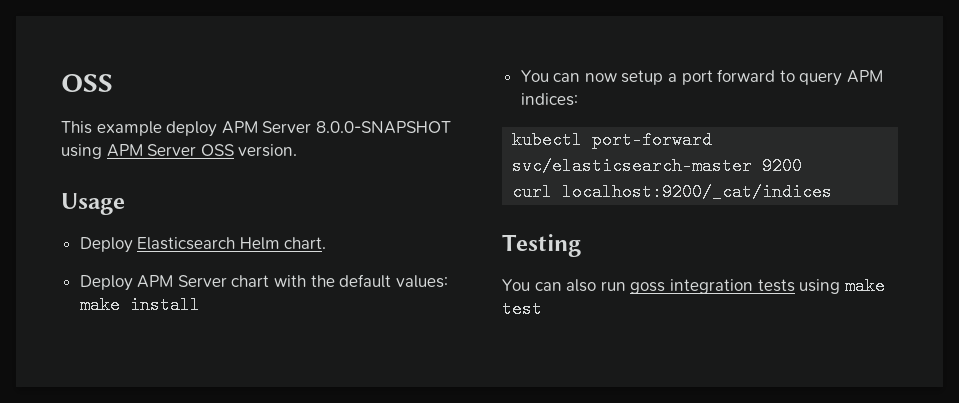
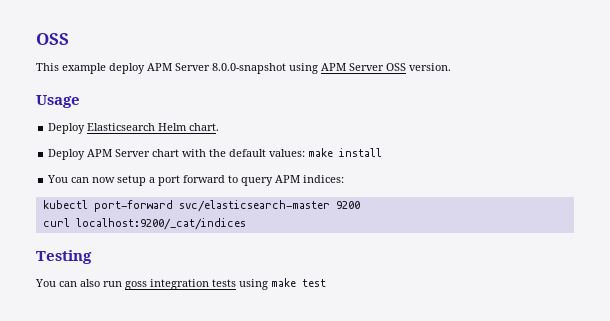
- This example deploy APM Server 8.0.0-SNAPSHOT using APM Server OSS version.
+ This example deploy APM Server 8.0.0-snapshot using APM Server OSS version.

